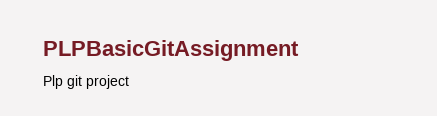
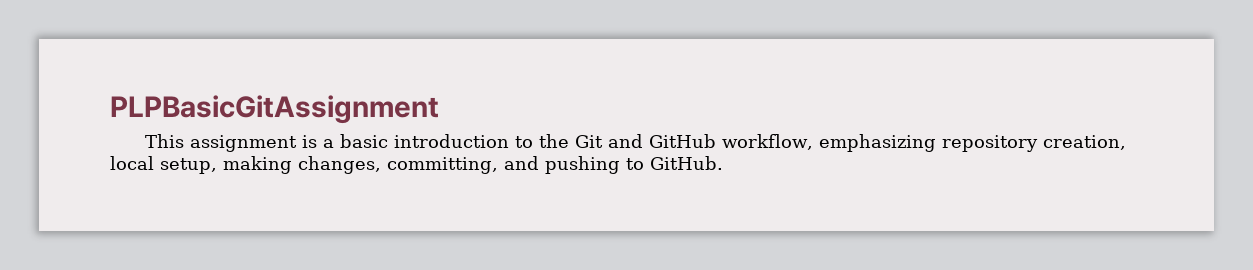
- Plp git project
+ This assignment is a basic introduction to the Git and GitHub workflow, emphasizing repository creation, local setup, making changes, committing, and pushing to GitHub.

